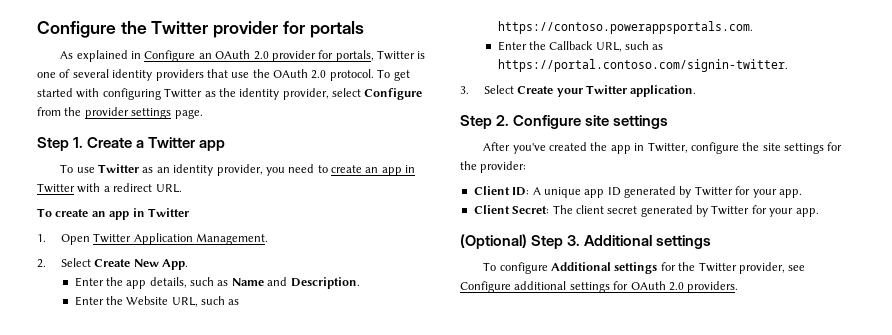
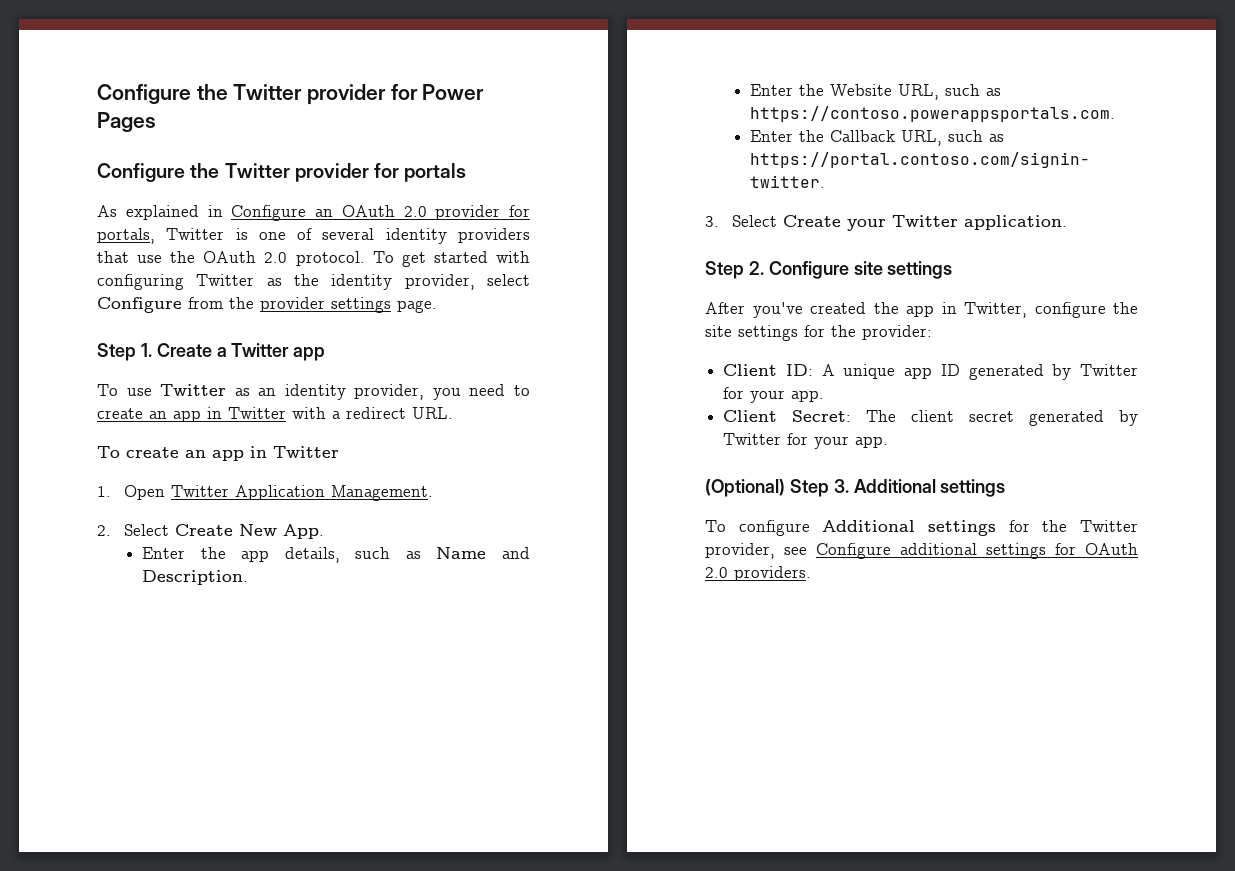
+ Configure the Twitter provider for Power Pages

